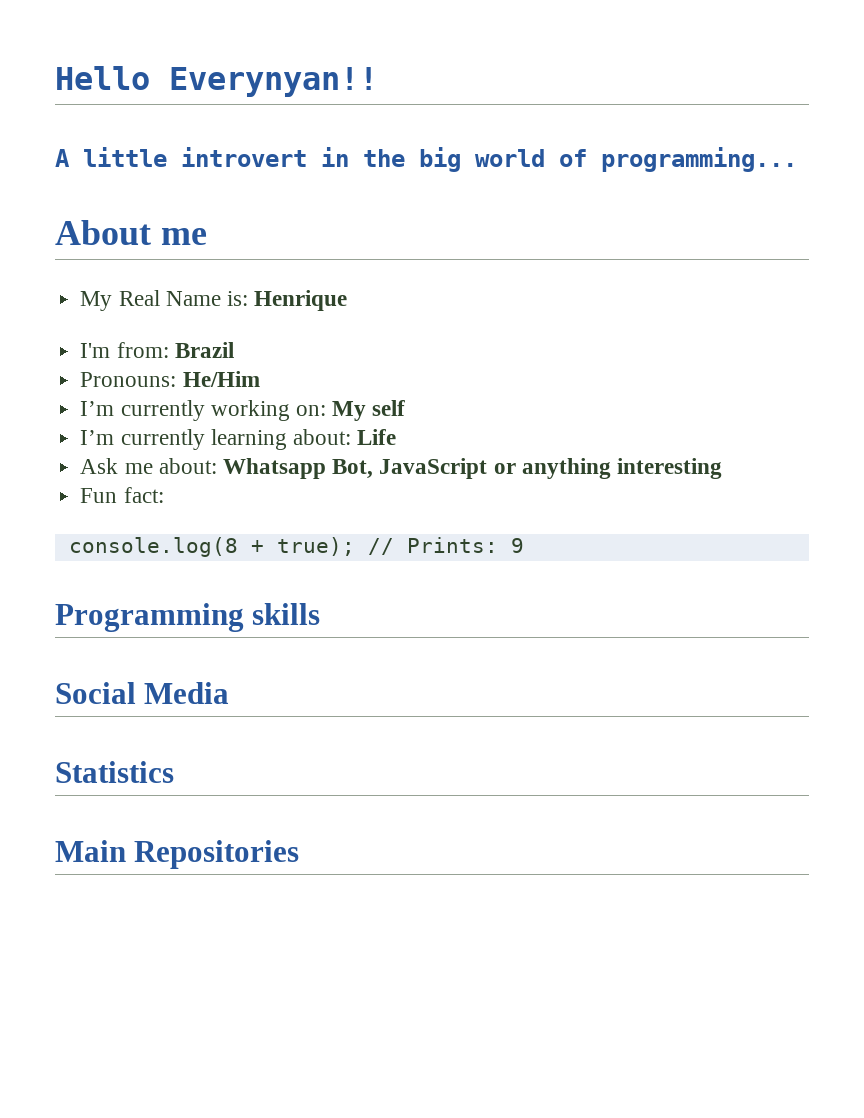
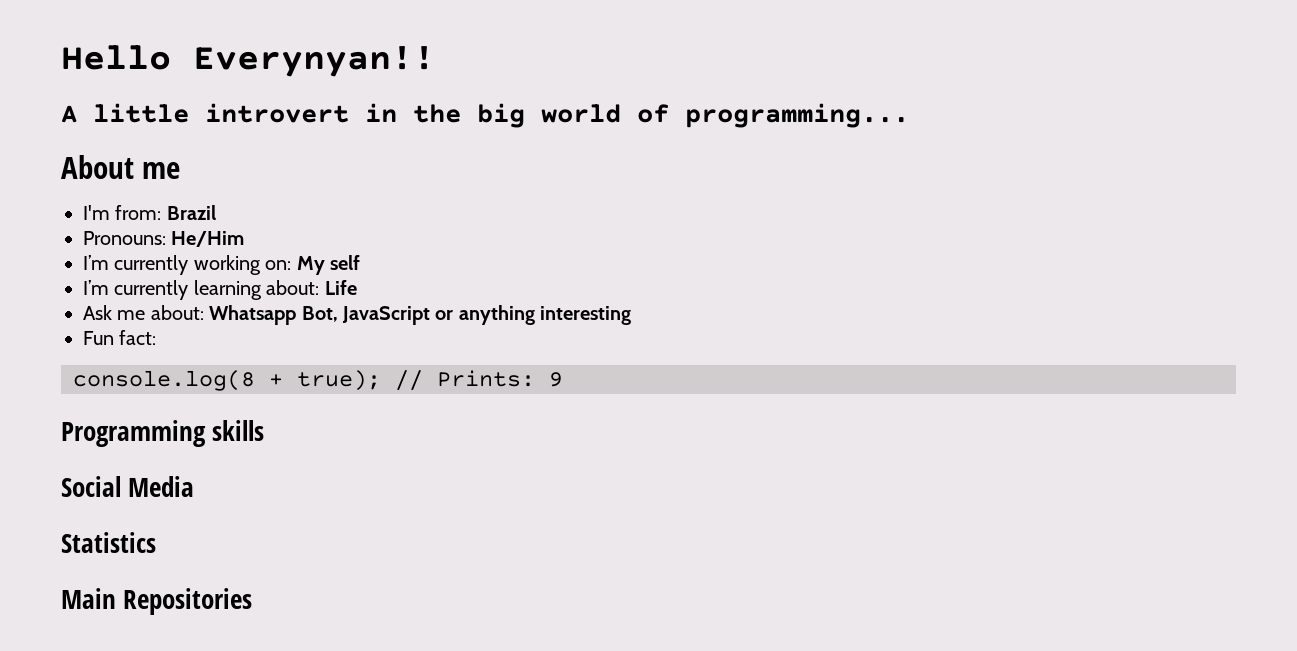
- My Real Name is: Henrique

